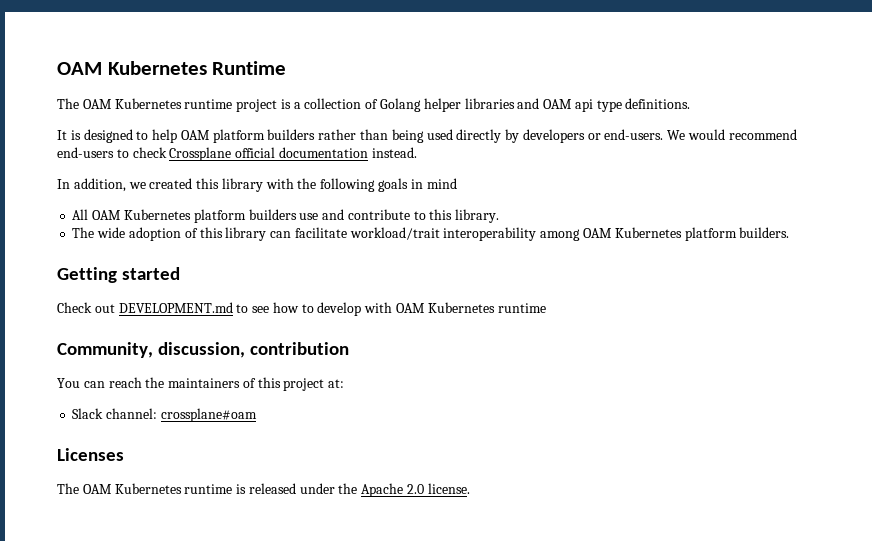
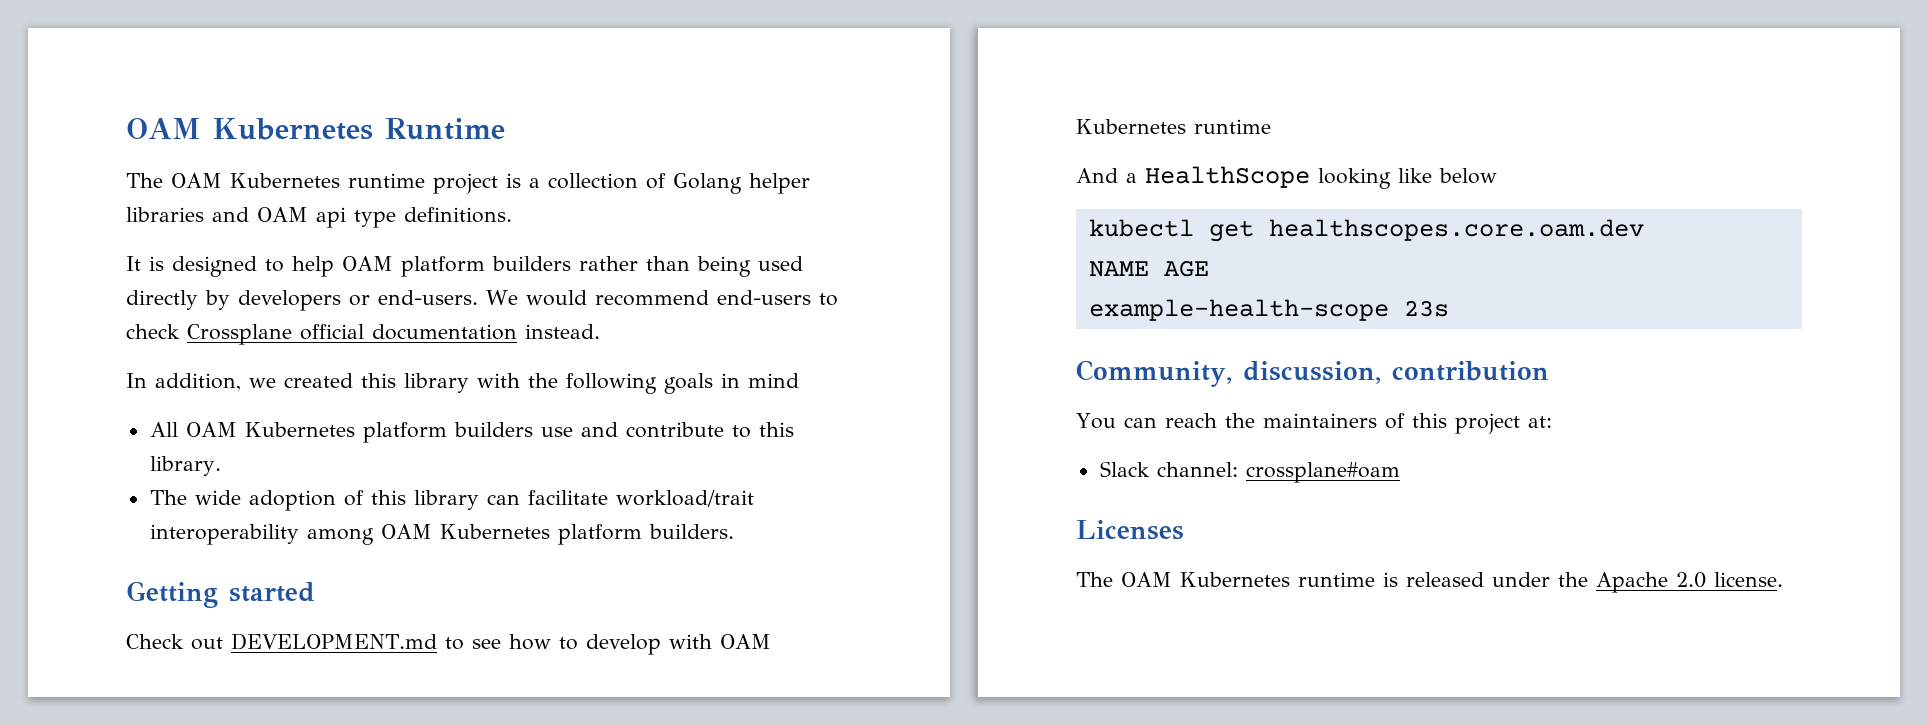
+ And a HealthScope looking like below
+ kubectl get healthscopes.core.oam.dev
+ NAME AGE
+ example-health-scope 23s

